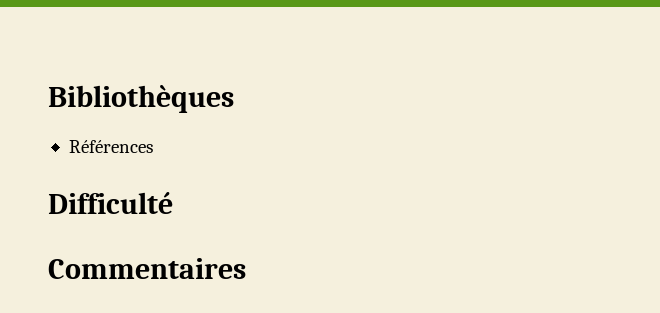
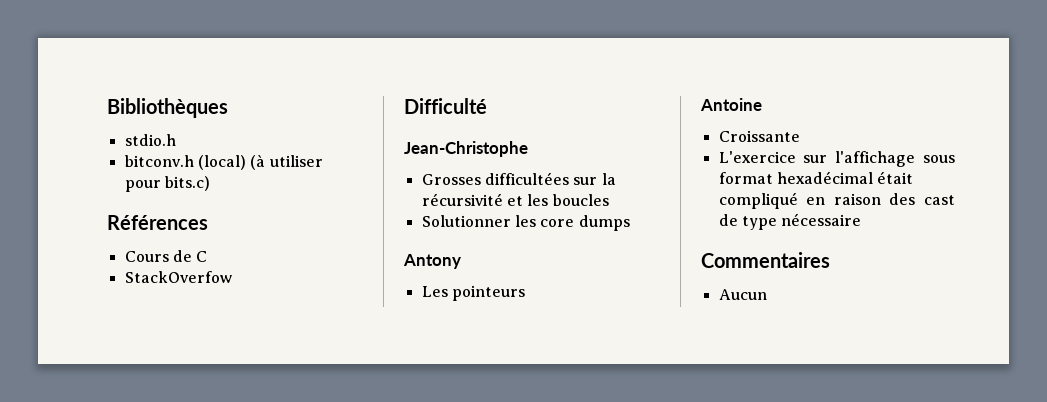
+ stdio.h
+ bitconv.h (local) (à utiliser pour bits.c)
  Références
+ Cours de C
+ StackOverfow
  Difficulté
+ Jean-Christophe
+ Grosses difficultées sur la récursivité et les boucles
+ Solutionner les core dumps
+ Antony
+ Les pointeurs
+ Antoine
+ Croissante
+ L'exercice sur l'affichage sous format hexadécimal était compliqué en raison des cast de type nécessaire
+ Aucun

